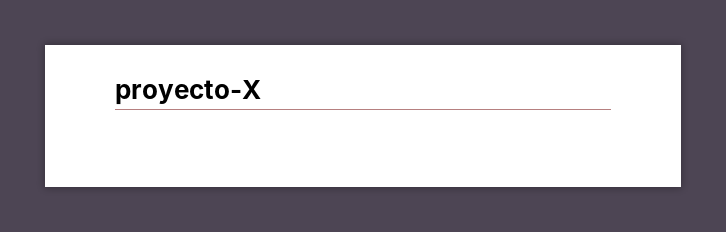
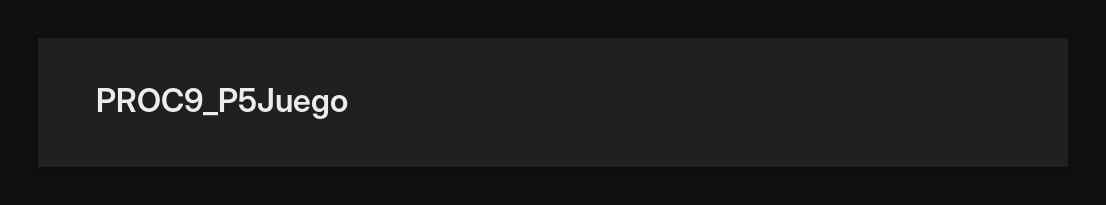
- proyecto-X
+ PROC9_P5Juego

